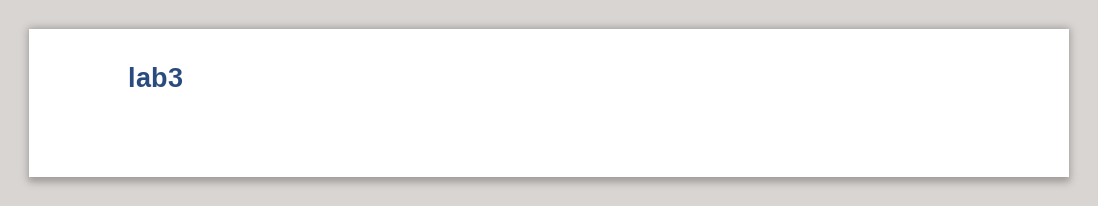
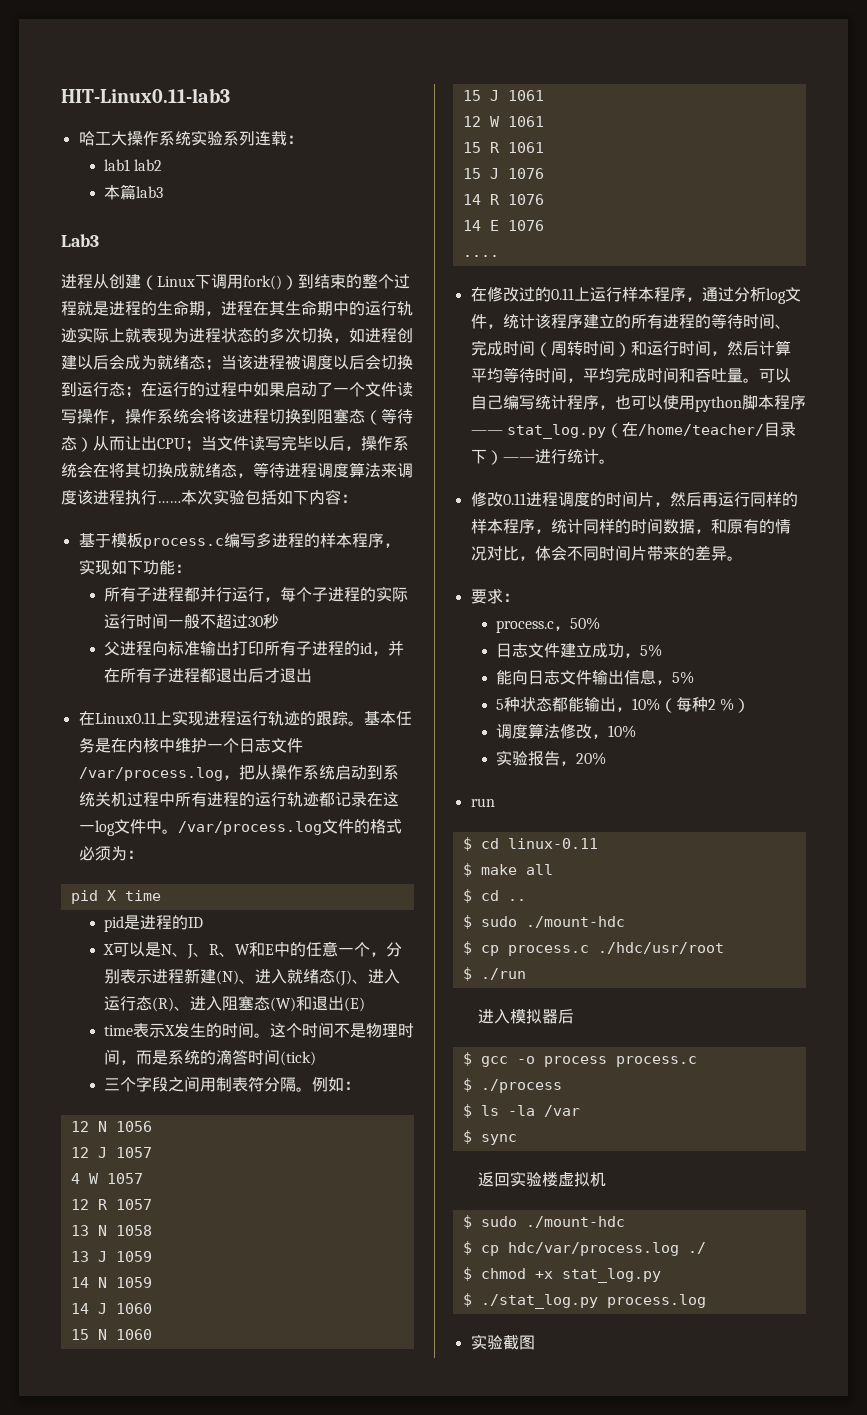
- lab3
+ HIT-Linux0.11-lab3
+ 哈工大操作系统实验系列连载：
+ lab1 lab2
+ 本篇lab3
+ Lab3
+ 进程从创建（Linux下调用fork()）到结束的整个过程就是进程的生命期，进程在其生命期中的运行轨迹实际上就表现为进程状态的多次切换，如进程创建以后会成为就绪态；当该进程被调度以后会切换到运行态；在运行的过程中如果启动了一个文件读写操作，操作系统会将该进程切换到阻塞态（等待态）从而让出CPU；当文件读写完毕以后，操作系统会在将其切换成就绪态，等待进程调度算法来调度该进程执行……本次实验包括如下内容：
+ 基于模板process.c编写多进程的样本程序，实现如下功能：
+ 所有子进程都并行运行，每个子进程的实际运行时间一般不超过30秒
+ 父进程向标准输出打印所有子进程的id，并在所有子进程都退出后才退出
+ 在Linux0.11上实现进程运行轨迹的跟踪。基本任务是在内核中维护一个日志文件/var/process.log，把从操作系统启动到系统关机过程中所有进程的运行轨迹都记录在这一log文件中。/var/process.log文件的格式必须为：
+ pid X time
+ pid是进程的ID
+ X可以是N、J、R、W和E中的任意一个，分别表示进程新建(N)、进入就绪态(J)、进入运行态(R)、进入阻塞态(W)和退出(E)
+ time表示X发生的时间。这个时间不是物理时间，而是系统的滴答时间(tick)
+ 三个字段之间用制表符分隔。例如：
+ 12 N 1056
+ 12 J 1057
+ 4 W 1057
+ 12 R 1057
+ 13 N 1058
+ 13 J 1059
+ 14 N 1059
+ 14 J 1060
+ 15 N 1060
+ 15 J 1061
+ 12 W 1061
+ 15 R 1061
+ 15 J 1076
+ 14 R 1076
+ 14 E 1076
+ ....
+ 在修改过的0.11上运行样本程序，通过分析log文件，统计该程序建立的所有进程的等待时间、完成时间（周转时间）和运行时间，然后计算平均等待时间，平均完成时间和吞吐量。可以自己编写统计程序，也可以使用python脚本程序—— stat_log.py（在/home/teacher/目录下）——进行统计。
+ 修改0.11进程调度的时间片，然后再运行同样的样本程序，统计同样的时间数据，和原有的情况对比，体会不同时间片带来的差异。
+ 要求：
+ process.c，50%
+ 日志文件建立成功，5%
+ 能向日志文件输出信息，5%
+ 5种状态都能输出，10%（每种2 %）
+ 调度算法修改，10%
+ 实验报告，20%
+ run
+ $ cd linux-0.11
+ $ make all
+ $ cd ..
+ $ sudo ./mount-hdc
+ $ cp process.c ./hdc/usr/root
+ $ ./run
+ 进入模拟器后
+ $ gcc -o process process.c
+ $ ./process
+ $ ls -la /var
+ $ sync
+ 返回实验楼虚拟机
+ $ sudo ./mount-hdc
+ $ cp hdc/var/process.log ./
+ $ chmod +x stat_log.py
+ $ ./stat_log.py process.log
+ 实验截图

